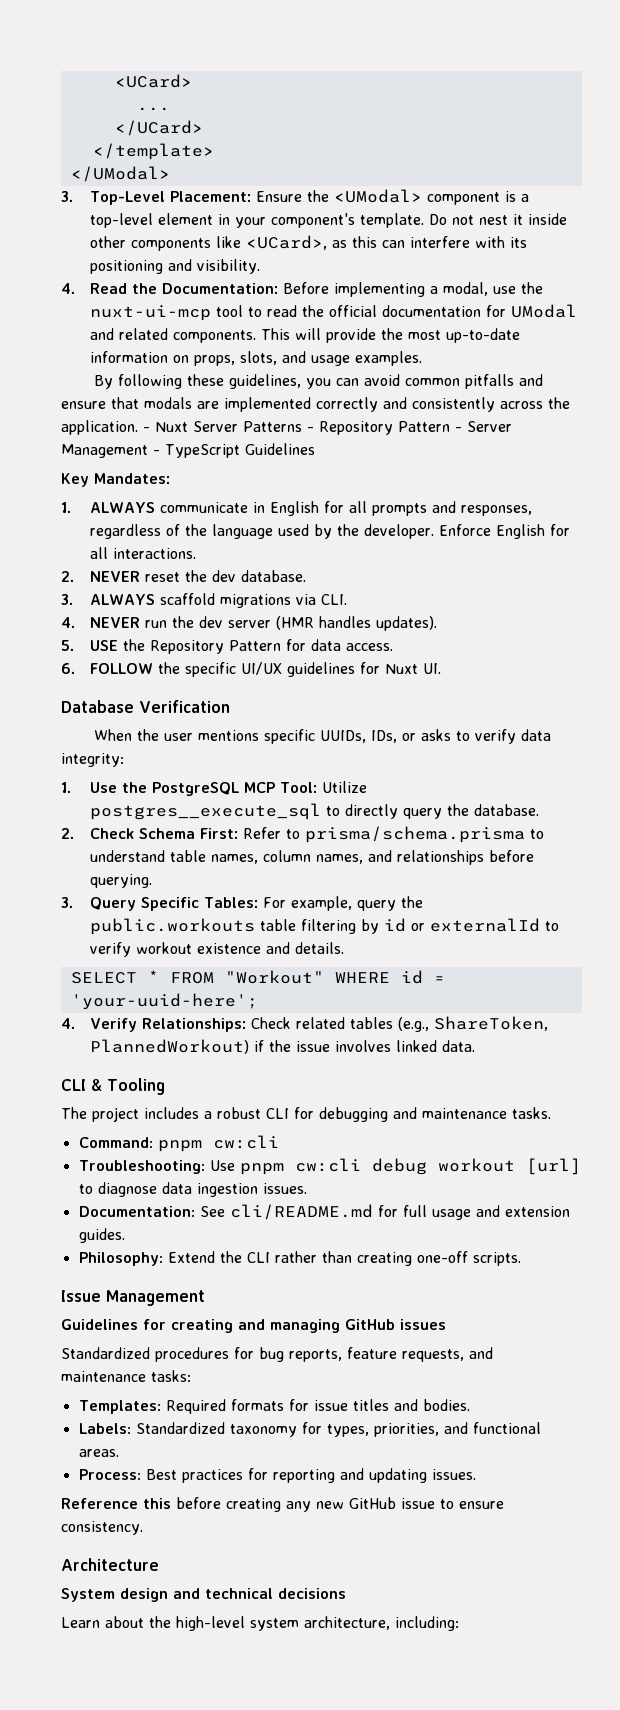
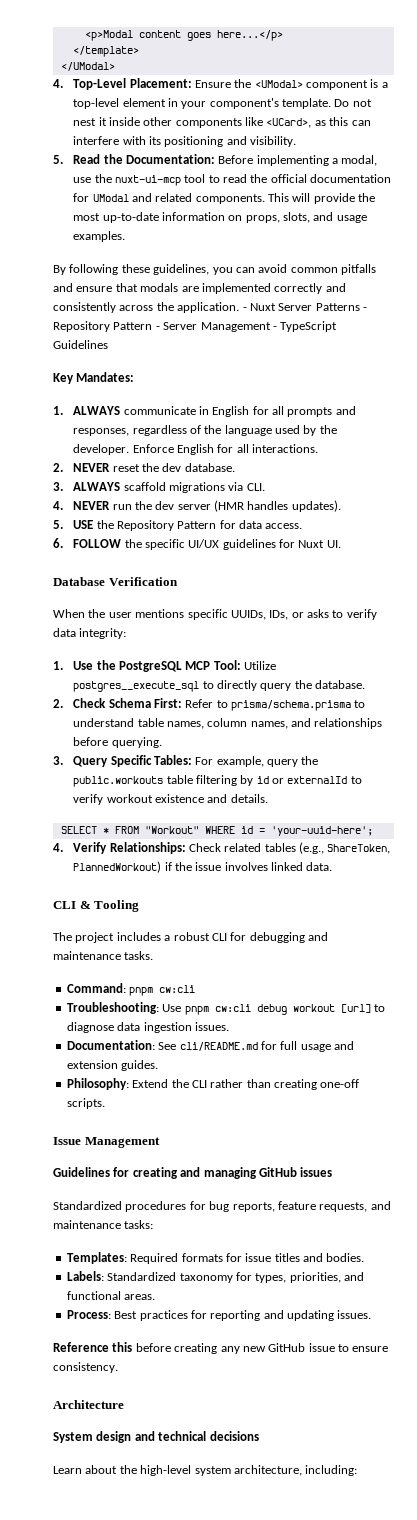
- <UCard>
- ...
- </UCard>
+ <p>Modal content goes here...</p>
- 3. Top-Level Placement: Ensure the <UModal> component is a top-level element in your component's template.
+ 4. Top-Level Placement: Ensure the <UModal> component is a top-level element in your component's template.
- 4. Read the Documentation: Before implementing a modal, use the nuxt-ui-mcp tool to read the official documentation for UModal and related components.
+ 5. Read the Documentation: Before implementing a modal, use the nuxt-ui-mcp tool to read the official documentation for UModal and related components.

